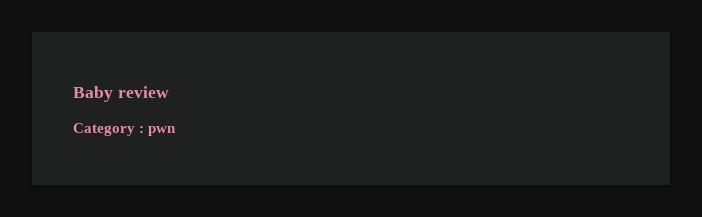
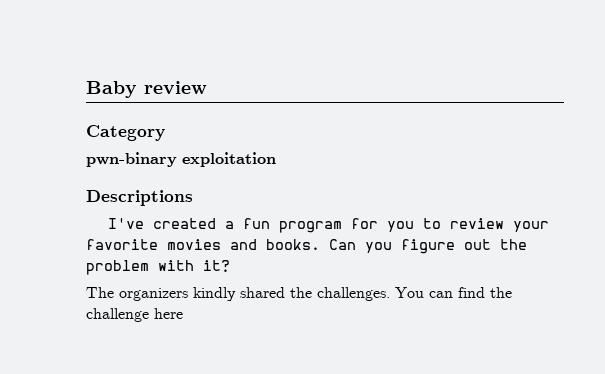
- Category : pwn
+ Category
+ pwn-binary exploitation
+ Descriptions
+ I've created a fun program for you to review your favorite movies and books. Can you figure out the problem with it?
+ The organizers kindly shared the challenges. You can find the challenge here

